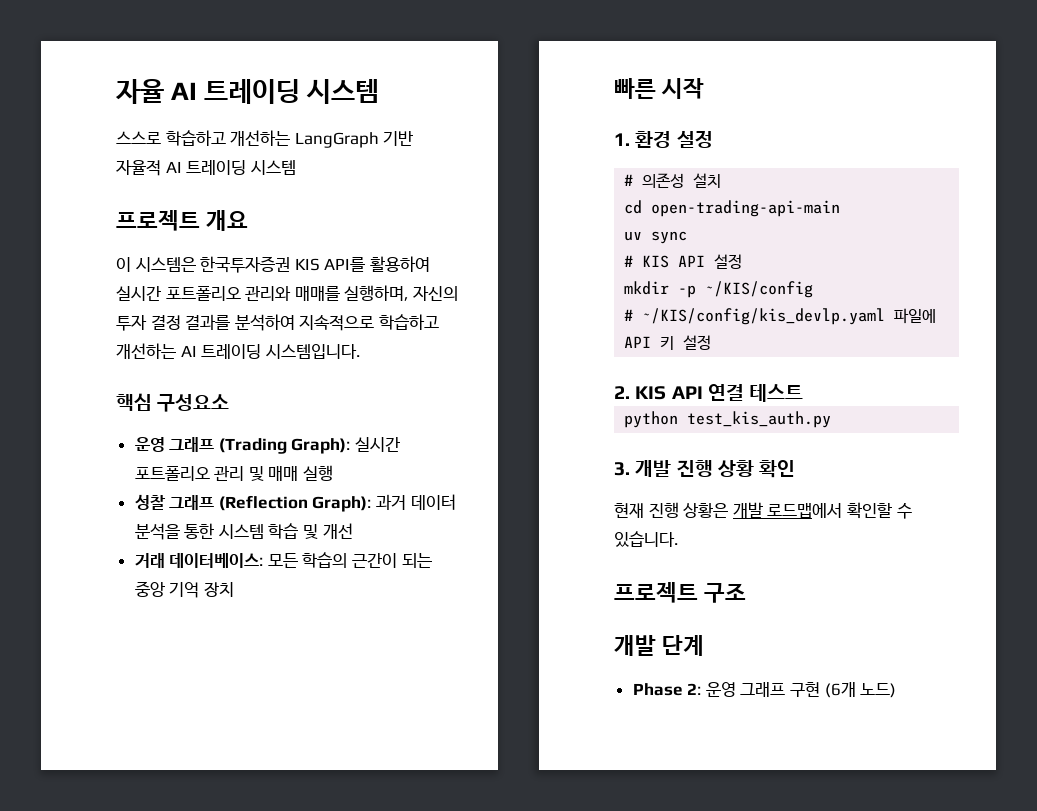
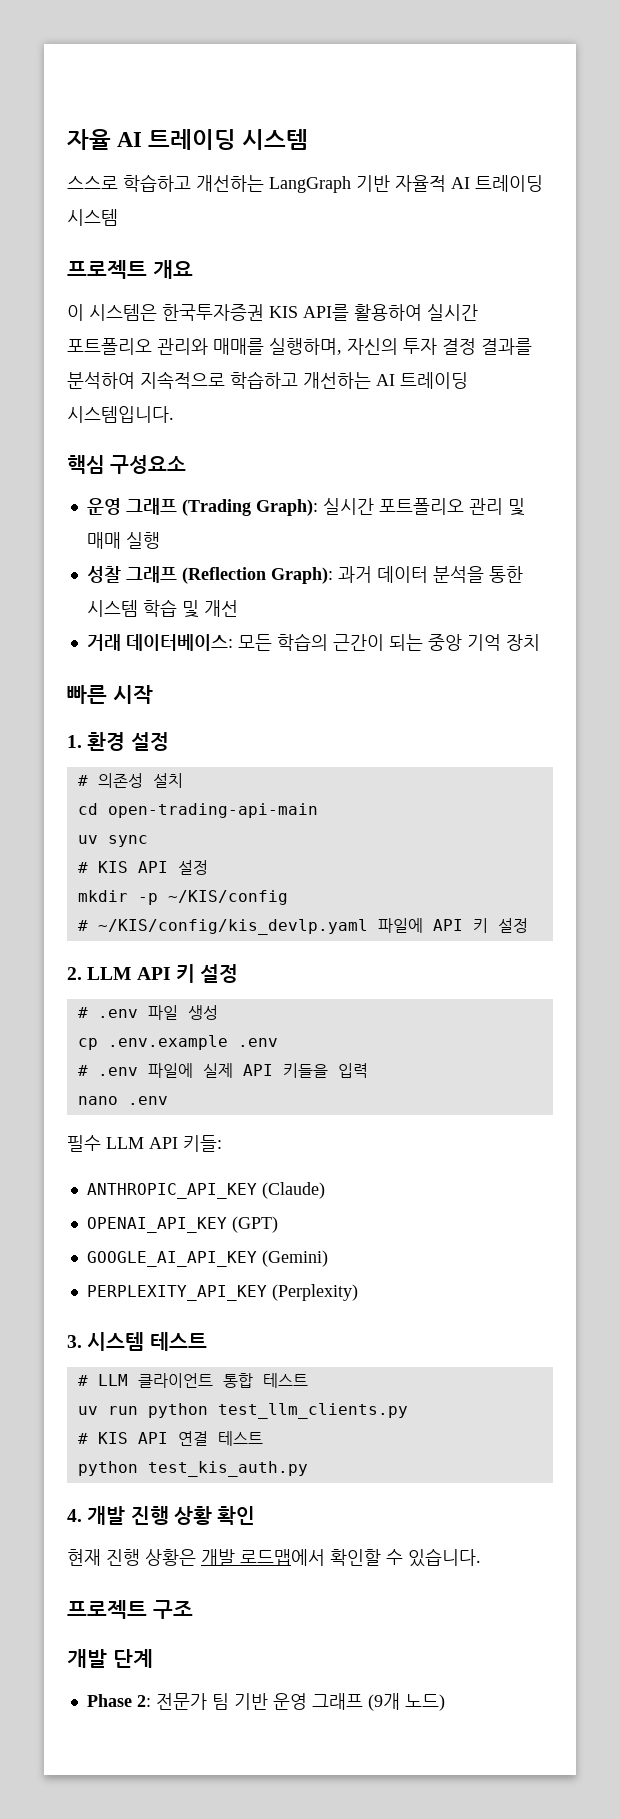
- 2. KIS API 연결 테스트
+ 2. LLM API 키 설정
+ # .env 파일 생성
+ cp .env.example .env
+ # .env 파일에 실제 API 키들을 입력
+ nano .env
+ 필수 LLM API 키들:
+ ANTHROPIC_API_KEY (Claude)
+ OPENAI_API_KEY (GPT)
+ GOOGLE_AI_API_KEY (Gemini)
+ PERPLEXITY_API_KEY (Perplexity)
+ 3. 시스템 테스트
+ # LLM 클라이언트 통합 테스트
+ uv run python test_llm_clients.py
+ # KIS API 연결 테스트
- 3. 개발 진행 상황 확인
+ 4. 개발 진행 상황 확인
- Phase 2: 운영 그래프 구현 (6개 노드)
+ Phase 2: 전문가 팀 기반 운영 그래프 (9개 노드)

